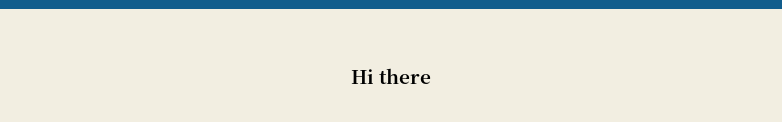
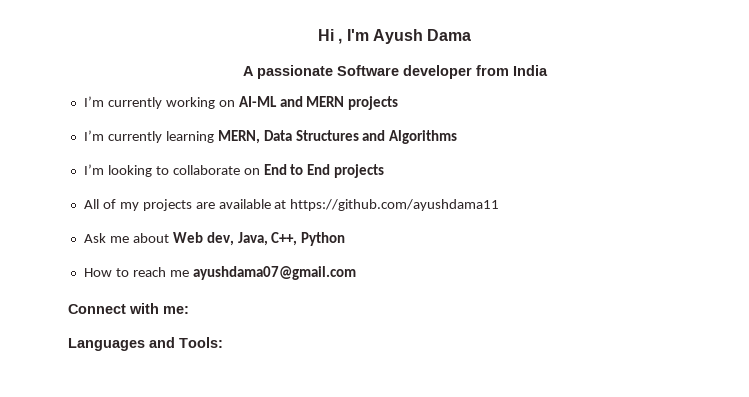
- Hi there
+ Hi , I'm Ayush Dama
+ A passionate Software developer from India
+ I’m currently working on AI-ML and MERN projects
+ I’m currently learning MERN, Data Structures and Algorithms
+ I’m looking to collaborate on End to End projects
+ All of my projects are available at https://github.com/ayushdama11
+ Ask me about Web dev, Java, C++, Python
+ How to reach me ayushdama07@gmail.com
+ Connect with me:
+ Languages and Tools:

